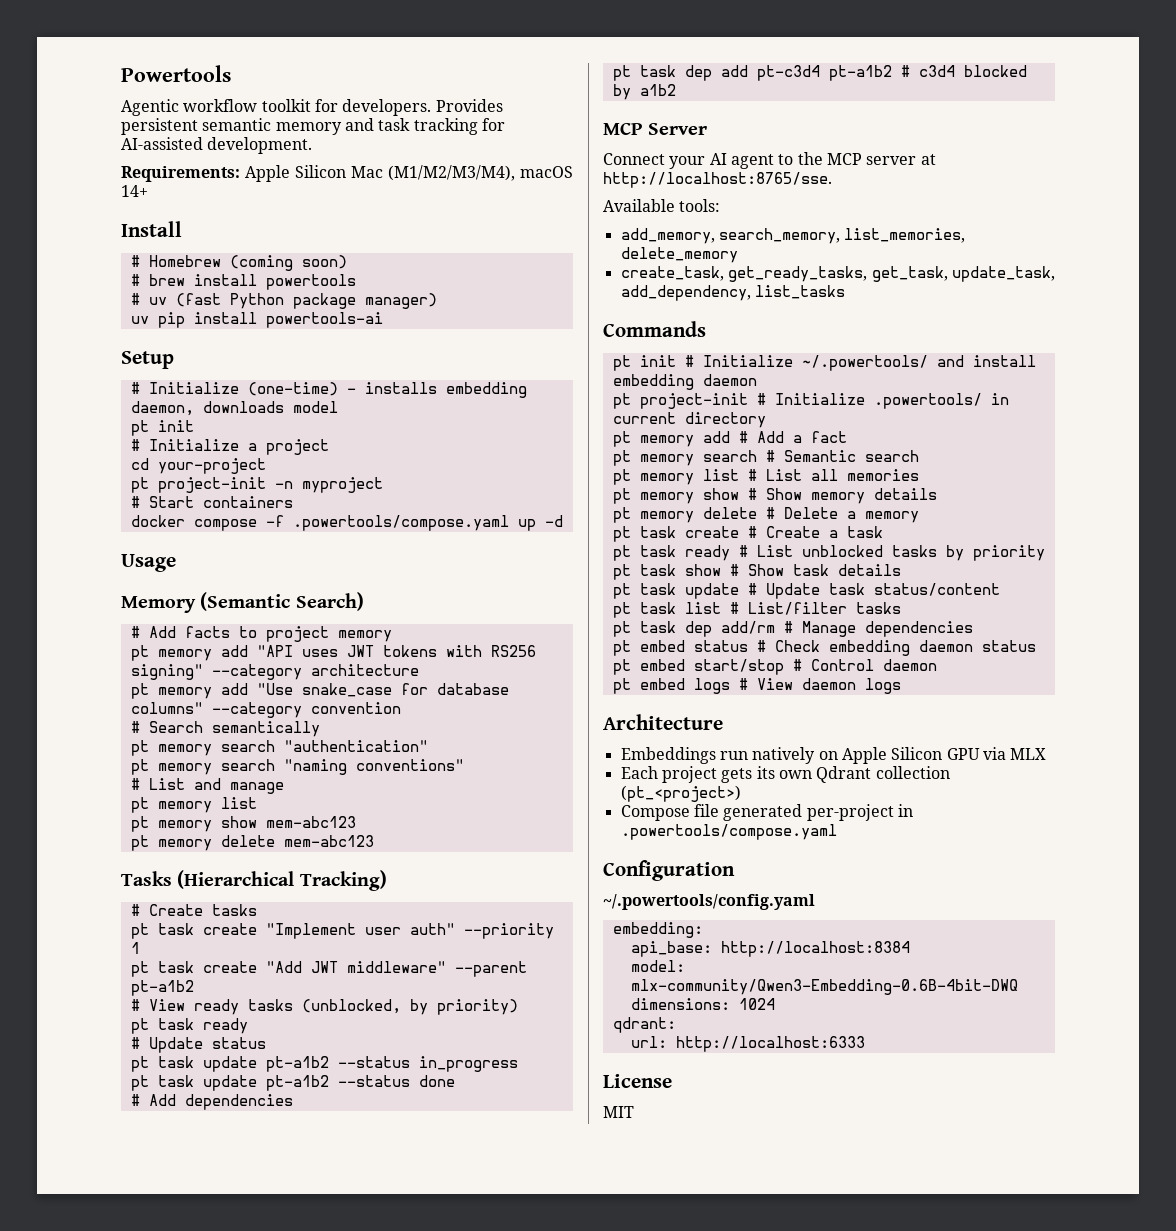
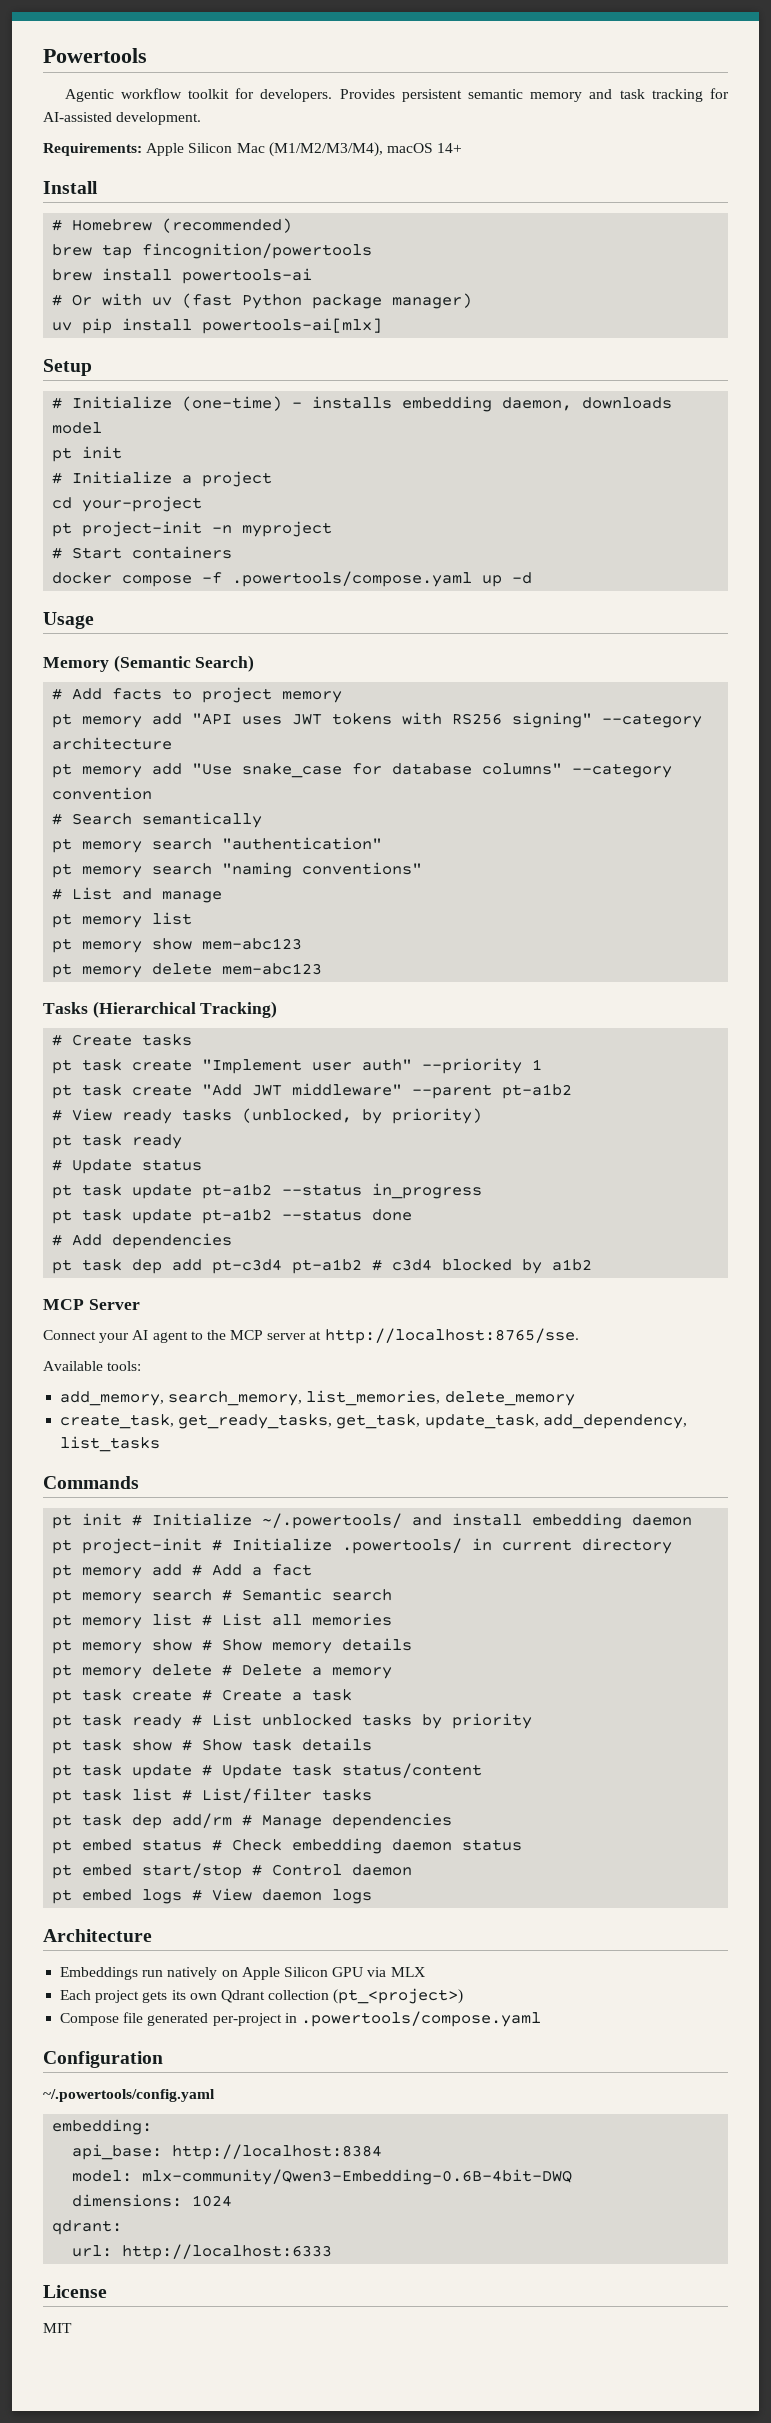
- # Homebrew (coming soon)
- # brew install powertools
- # uv (fast Python package manager)
+ # Homebrew (recommended)
+ brew tap fincognition/powertools
+ brew install powertools-ai
+ # Or with uv (fast Python package manager)
- uv pip install powertools-ai
+ uv pip install powertools-ai[mlx]

